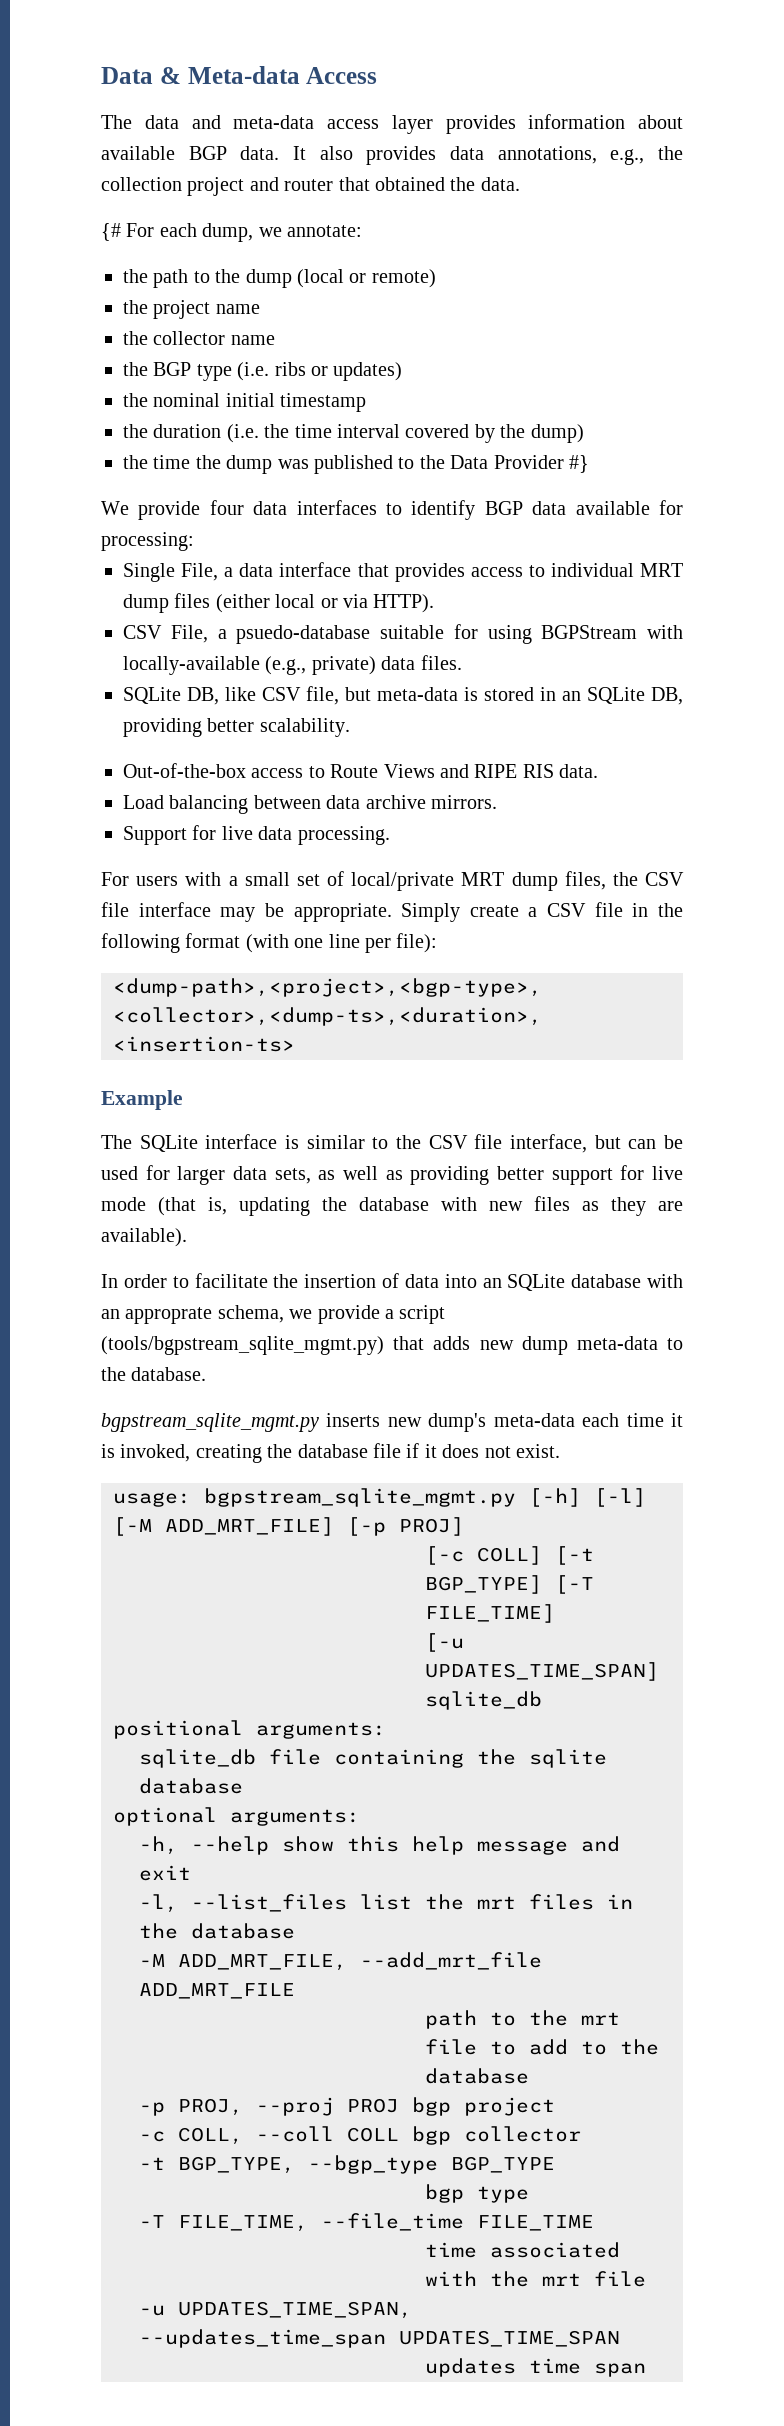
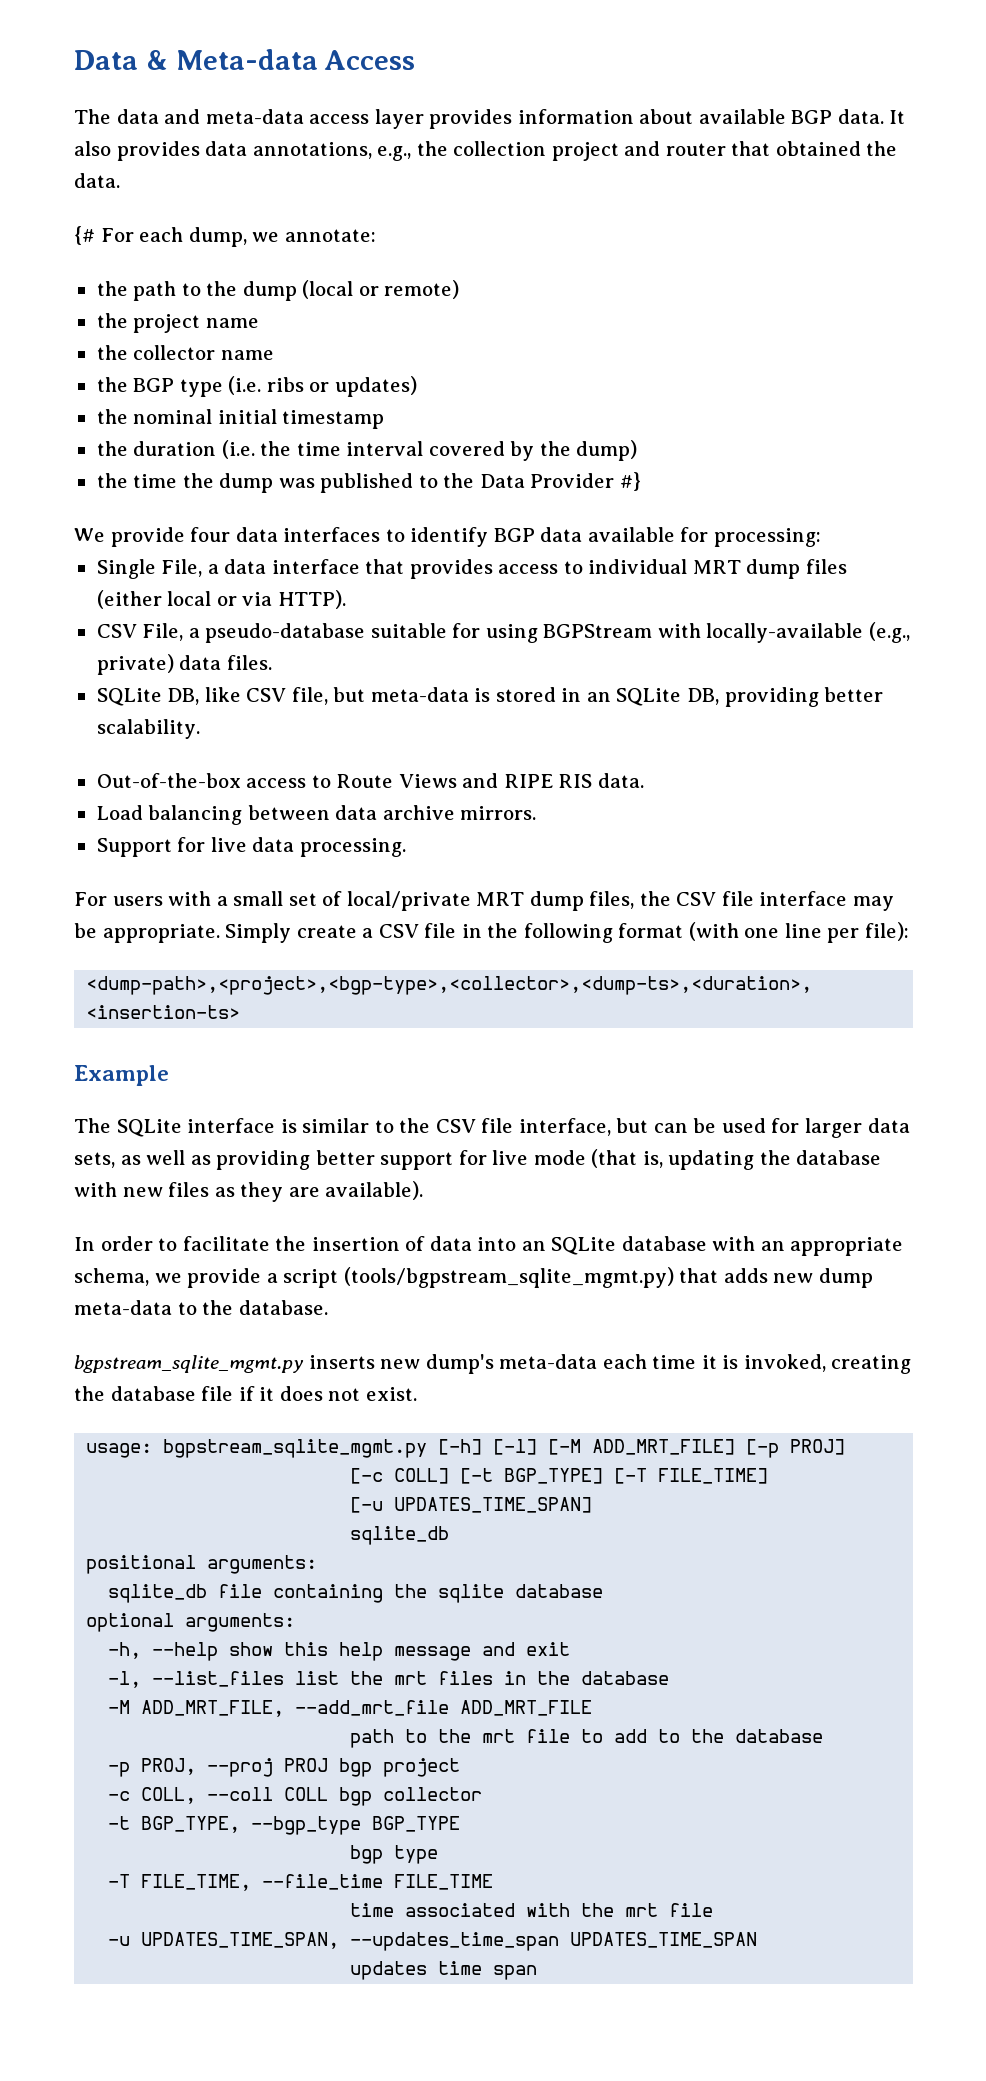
- CSV File, a psuedo-database suitable for using BGPStream with locally-available (e.g., private) data files.
+ CSV File, a pseudo-database suitable for using BGPStream with locally-available (e.g., private) data files.
- In order to facilitate the insertion of data into an SQLite database with an approprate schema, we provide a script (tools/bgpstream_sqlite_mgmt.py) that adds new dump meta-data to the database.
+ In order to facilitate the insertion of data into an SQLite database with an appropriate schema, we provide a script (tools/bgpstream_sqlite_mgmt.py) that adds new dump meta-data to the database.

